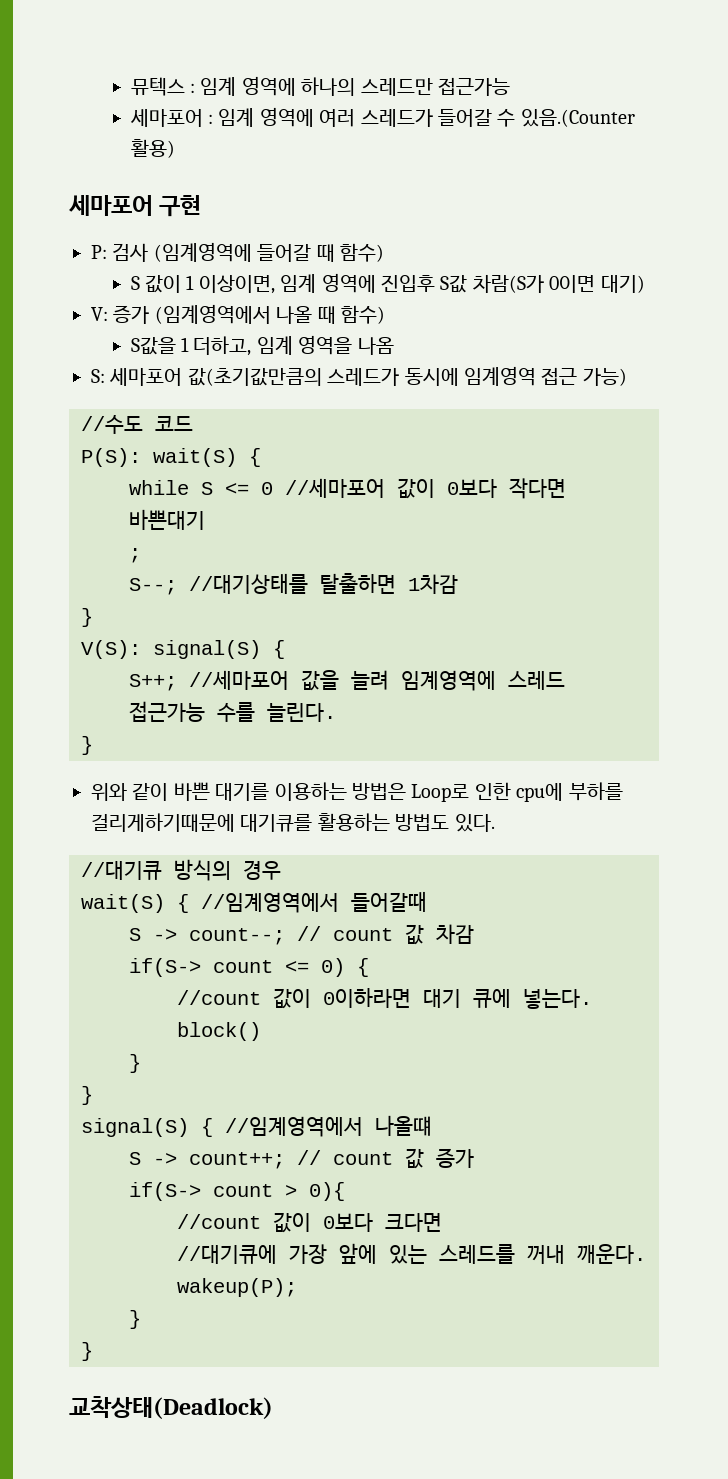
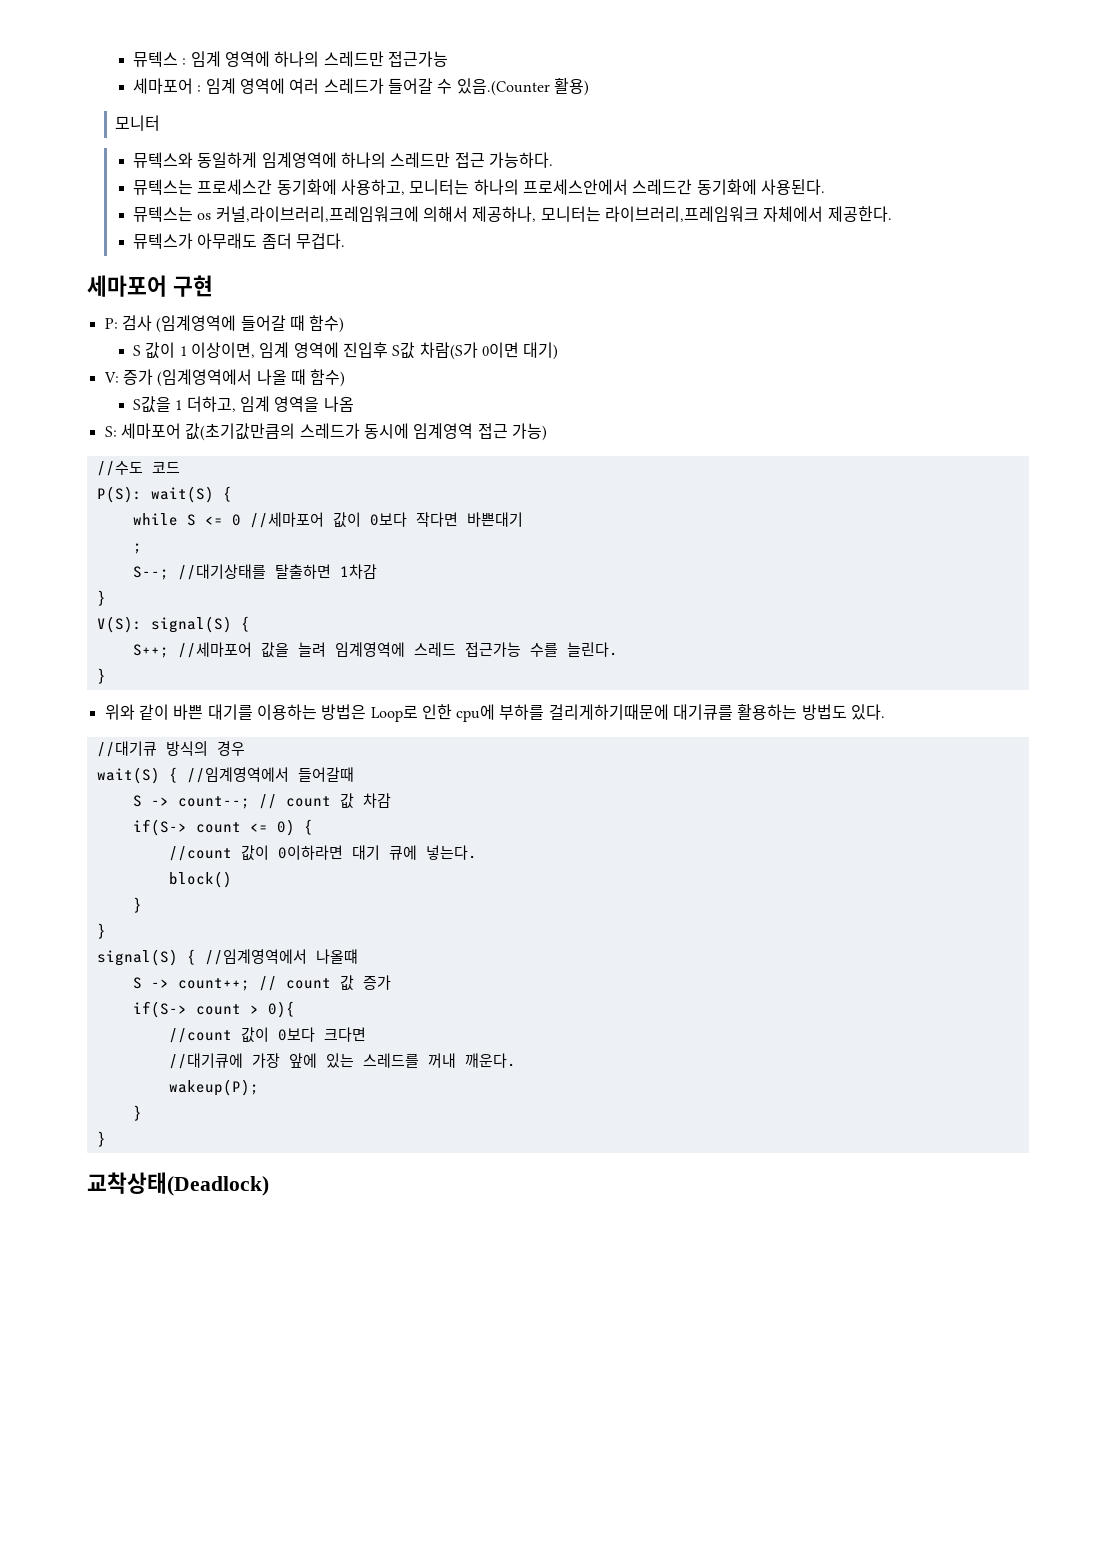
+ 모니터
+ 뮤텍스와 동일하게 임계영역에 하나의 스레드만 접근 가능하다.
+ 뮤텍스는 프로세스간 동기화에 사용하고, 모니터는 하나의 프로세스안에서 스레드간 동기화에 사용된다.
+ 뮤텍스는 os 커널,라이브러리,프레임워크에 의해서 제공하나, 모니터는 라이브러리,프레임워크 자체에서 제공한다.
+ 뮤텍스가 아무래도 좀더 무겁다.

